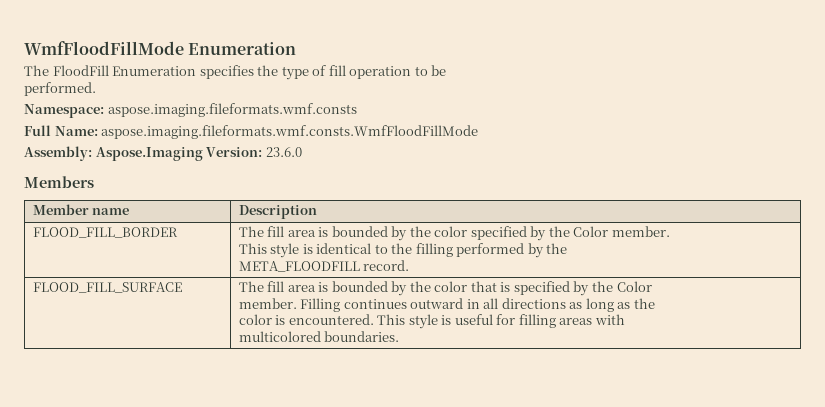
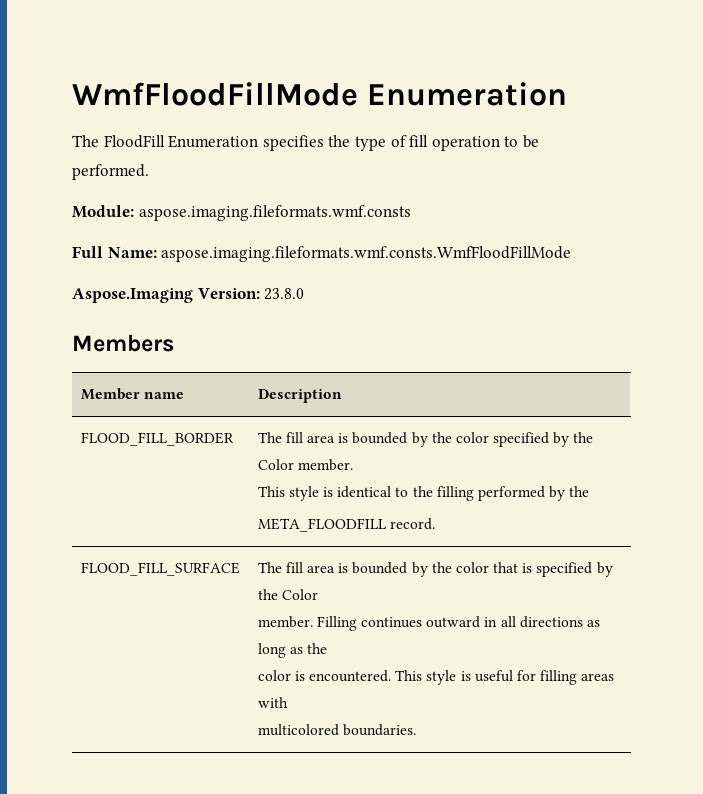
- Namespace: aspose.imaging.fileformats.wmf.consts
+ Module: aspose.imaging.fileformats.wmf.consts
- Assembly: Aspose.Imaging Version: 23.6.0
+ Aspose.Imaging Version: 23.8.0

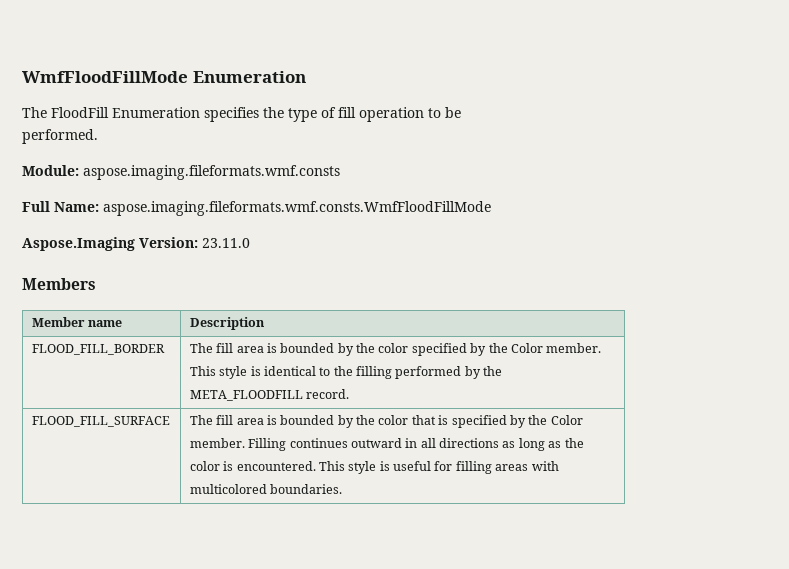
- Aspose.Imaging Version: 23.8.0
+ Aspose.Imaging Version: 23.11.0

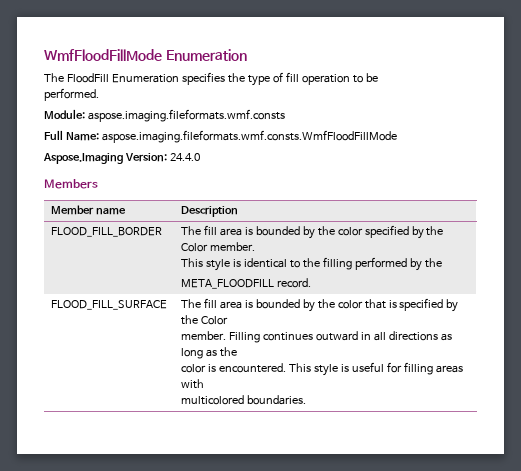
- Aspose.Imaging Version: 23.11.0
+ Aspose.Imaging Version: 24.4.0

